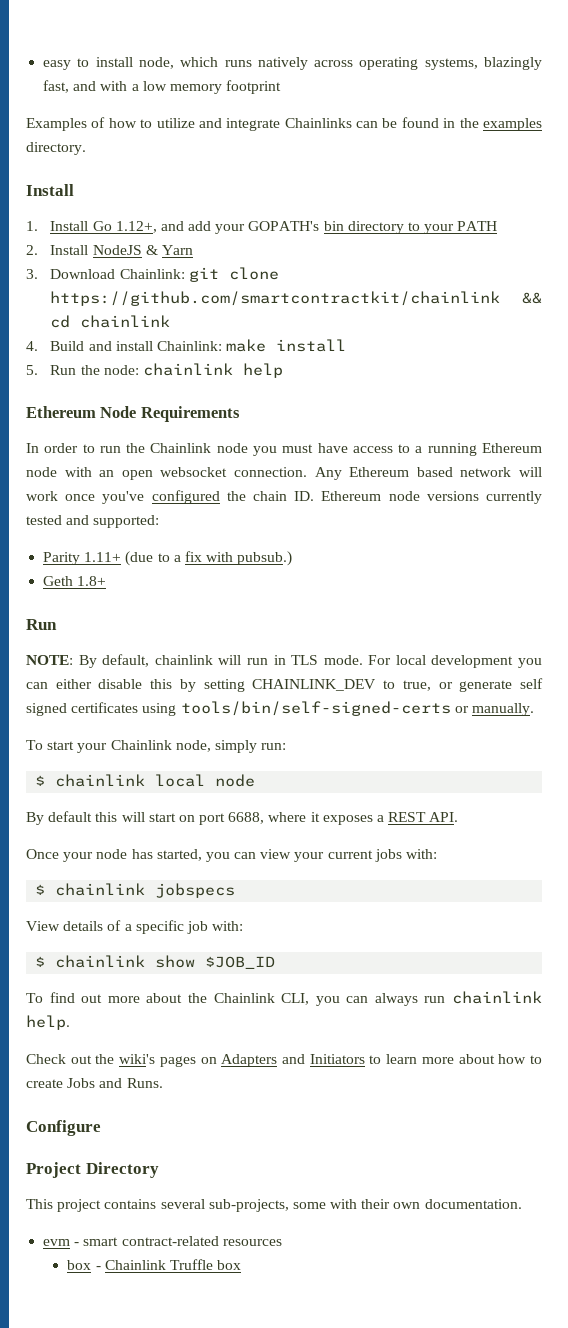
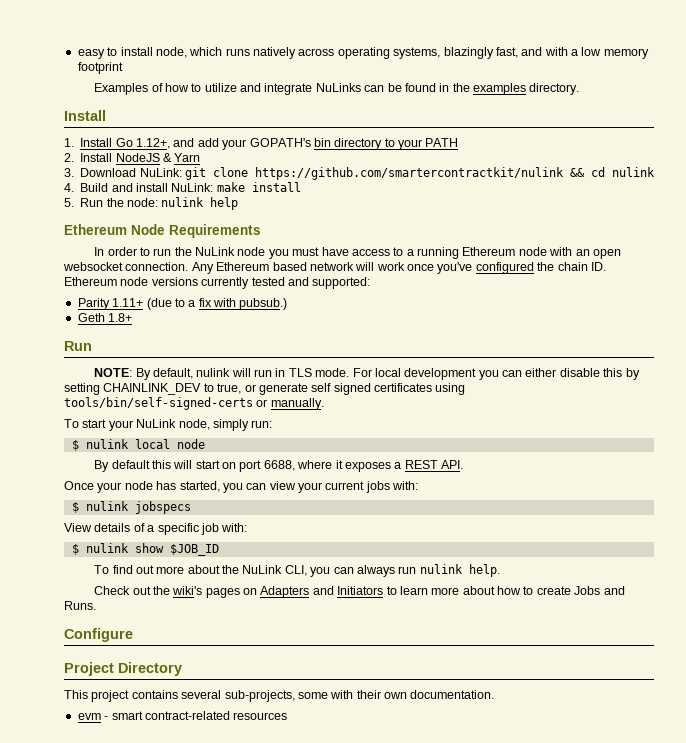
- Examples of how to utilize and integrate Chainlinks can be found in the examples directory.
+ Examples of how to utilize and integrate NuLinks can be found in the examples directory.
- 3. Download Chainlink: git clone https://github.com/smartcontractkit/chainlink && cd chainlink
+ 3. Download NuLink: git clone https://github.com/smartercontractkit/nulink && cd nulink
- 4. Build and install Chainlink: make install
+ 4. Build and install NuLink: make install
- 5. Run the node: chainlink help
+ 5. Run the node: nulink help
- In order to run the Chainlink node you must have access to a running Ethereum node with an open websocket connection.
+ In order to run the NuLink node you must have access to a running Ethereum node with an open websocket connection.
- NOTE: By default, chainlink will run in TLS mode.
+ NOTE: By default, nulink will run in TLS mode.
- To start your Chainlink node, simply run:
+ To start your NuLink node, simply run:
- $ chainlink local node
+ $ nulink local node
- $ chainlink jobspecs
+ $ nulink jobspecs
- $ chainlink show $JOB_ID
+ $ nulink show $JOB_ID
- To find out more about the Chainlink CLI, you can always run chainlink help.
+ To find out more about the NuLink CLI, you can always run nulink help.
- box - Chainlink Truffle box

